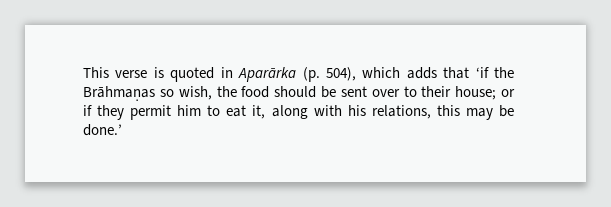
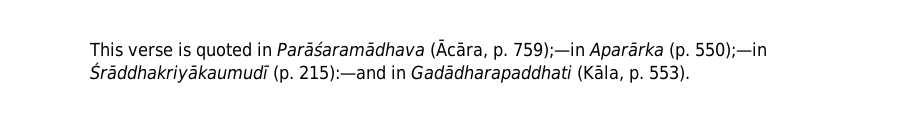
- This verse is quoted in Aparārka (p. 504), which adds that ‘if the Brāhmaṇas so wish, the food should be sent over to their house; or if they permit him to eat it, along with his relations, this may be done.’
+ This verse is quoted in Parāśaramādhava (Ācāra, p. 759);—in Aparārka (p. 550);—in Śrāddhakriyākaumudī (p. 215):—and in Gadādharapaddhati (Kāla, p. 553).

